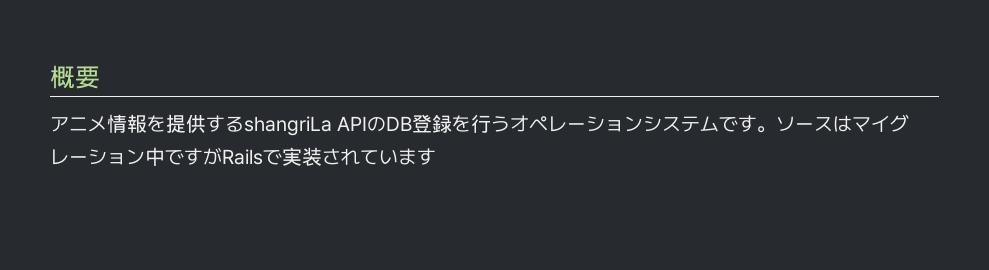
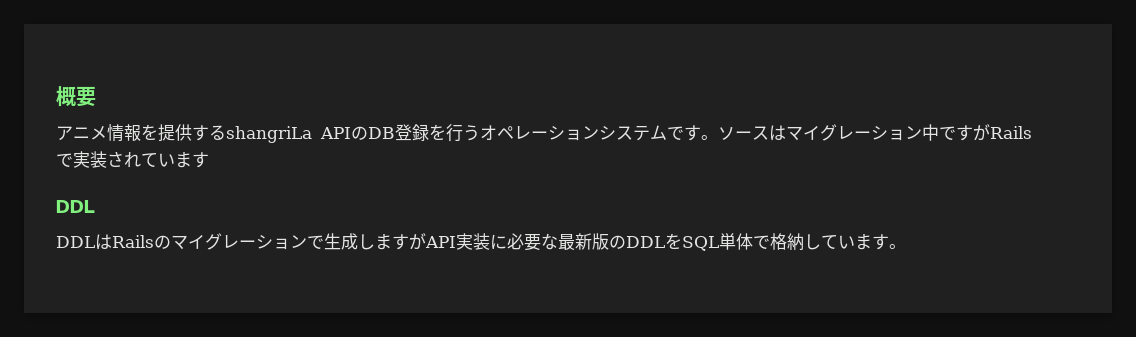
  ソースはマイグレーション中ですがRailsで実装されています
+ DDL
+ DDLはRailsのマイグレーションで生成しますがAPI実装に必要な最新版のDDLをSQL単体で格納しています。

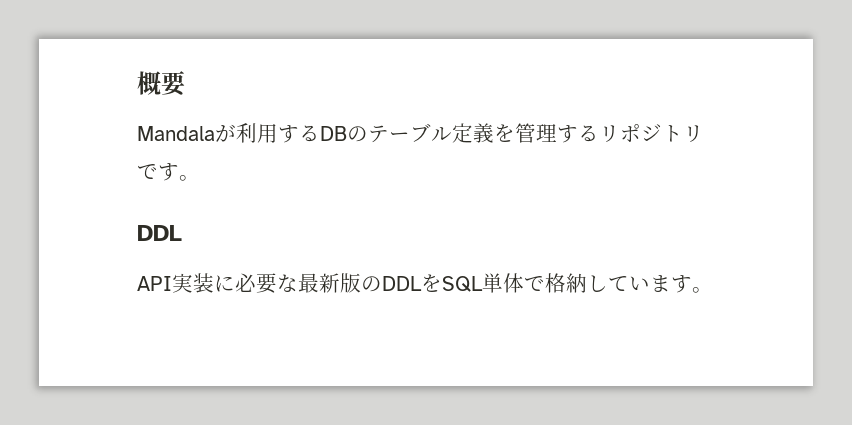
- アニメ情報を提供するshangriLa APIのDB登録を行うオペレーションシステムです。ソースはマイグレーション中ですがRailsで実装されています
+ Mandalaが利用するDBのテーブル定義を管理するリポジトリです。
  DDL
- DDLはRailsのマイグレーションで生成しますがAPI実装に必要な最新版のDDLをSQL単体で格納しています。
+ API実装に必要な最新版のDDLをSQL単体で格納しています。

